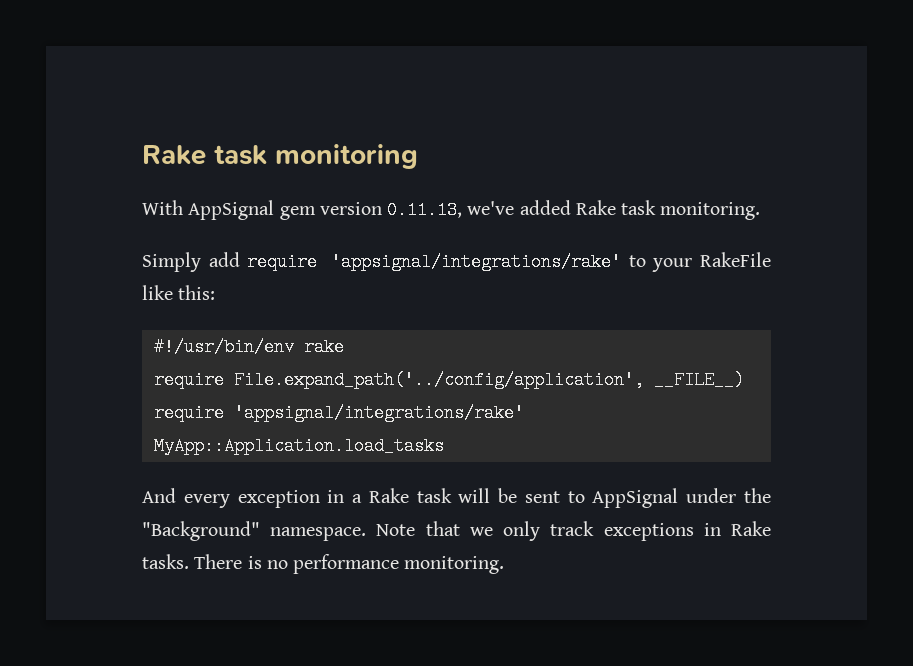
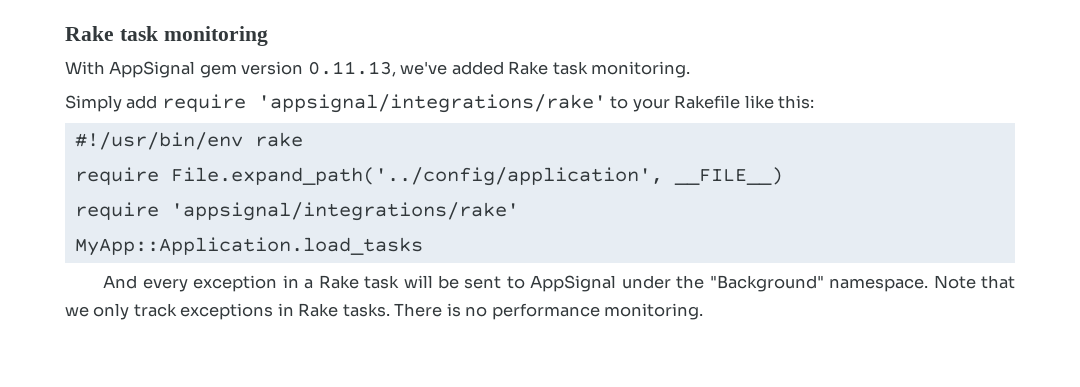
- Simply add require 'appsignal/integrations/rake' to your RakeFile like this:
+ Simply add require 'appsignal/integrations/rake' to your Rakefile like this:

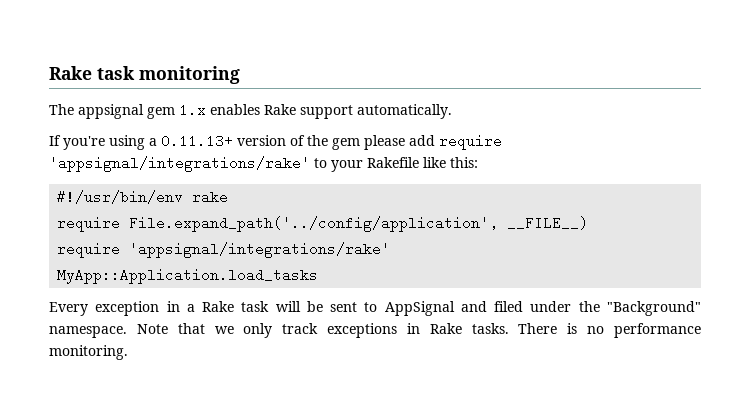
- With AppSignal gem version 0.11.13, we've added Rake task monitoring.
- Simply add require 'appsignal/integrations/rake' to your Rakefile like this:
+ The appsignal gem 1.x enables Rake support automatically.
+ If you're using a 0.11.13+ version of the gem please add require 'appsignal/integrations/rake' to your Rakefile like this:
- And every exception in a Rake task will be sent to AppSignal under the "Background" namespace.
+ Every exception in a Rake task will be sent to AppSignal and filed under the "Background" namespace.

